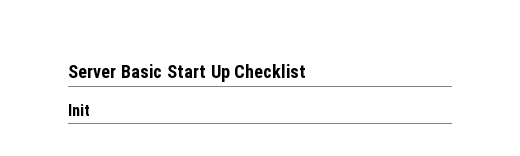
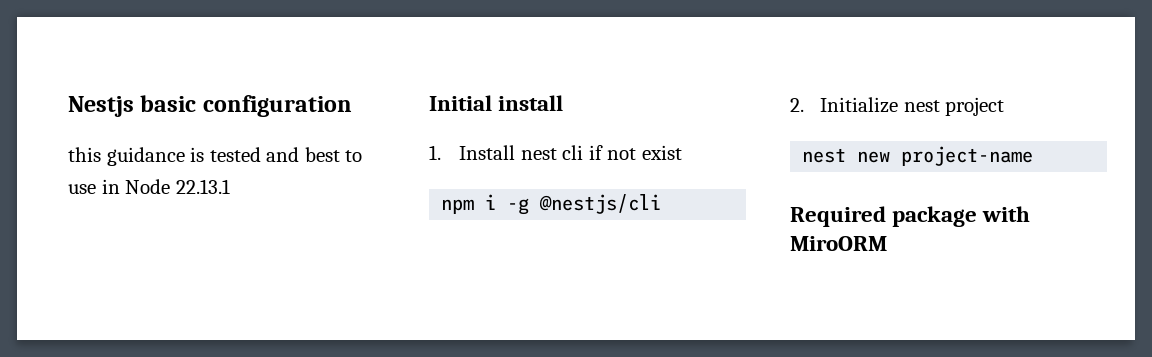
- Server Basic Start Up Checklist
- Init
+ Nestjs basic configuration
+ this guidance is tested and best to use in Node 22.13.1
+ Initial install
+ 1. Install nest cli if not exist
+ npm i -g @nestjs/cli
+ 2. Initialize nest project
+ nest new project-name
+ Required package with MiroORM

